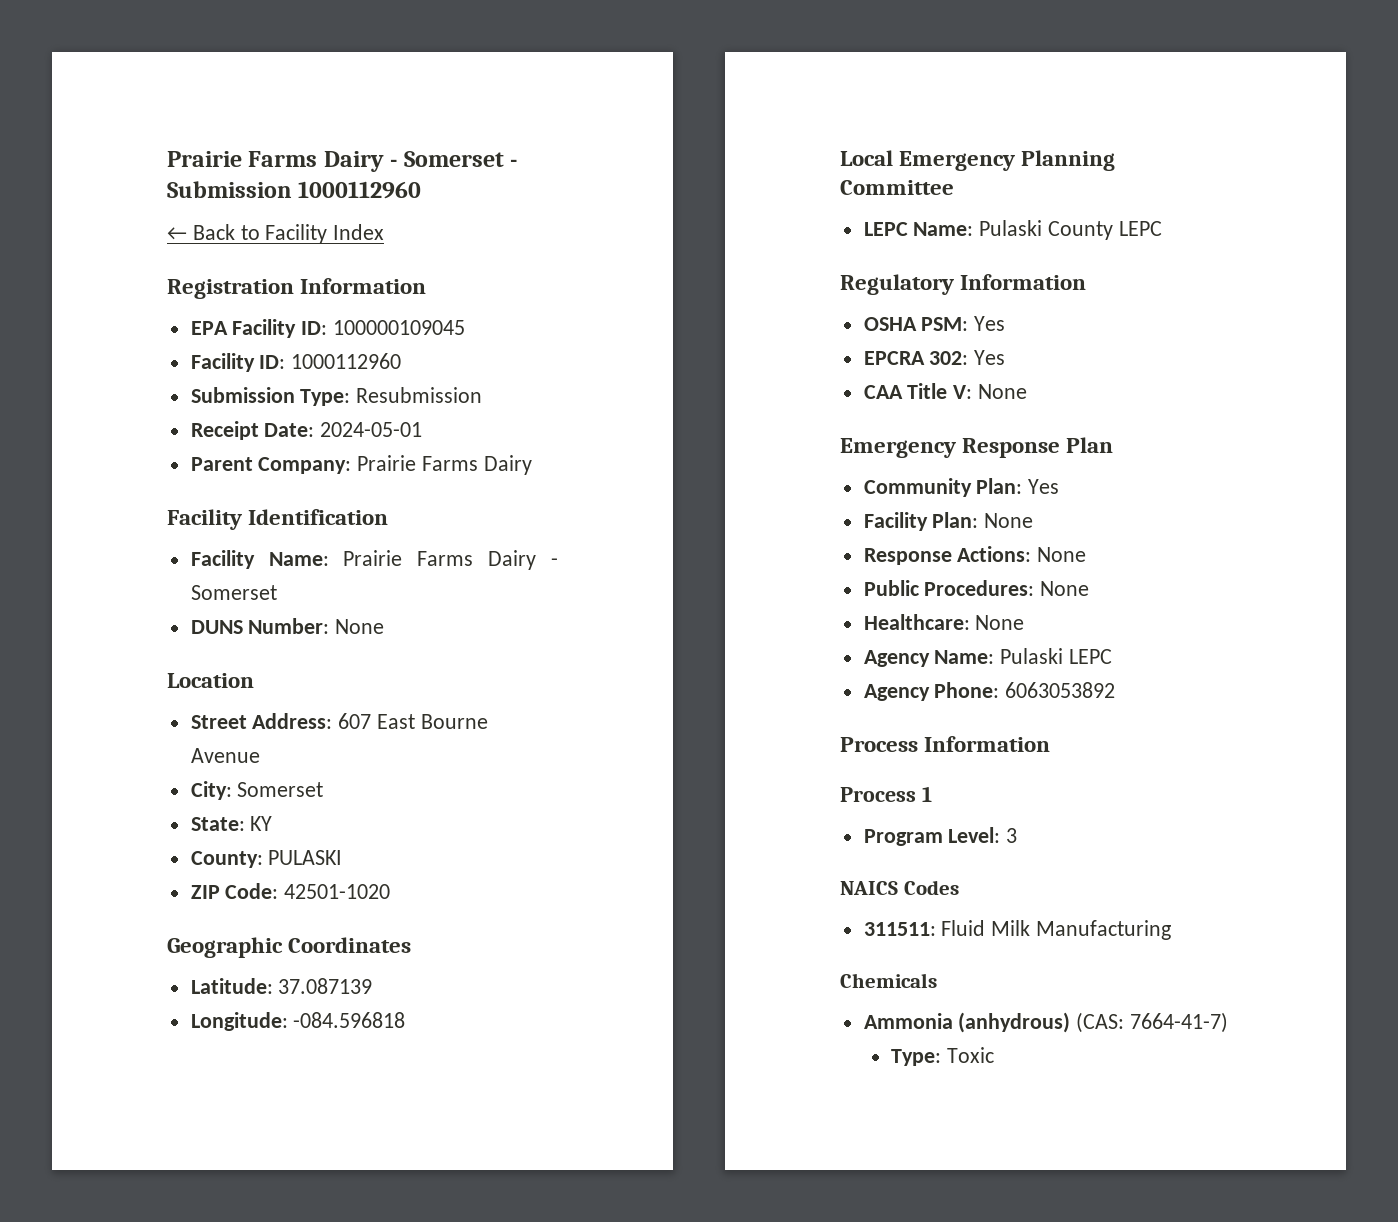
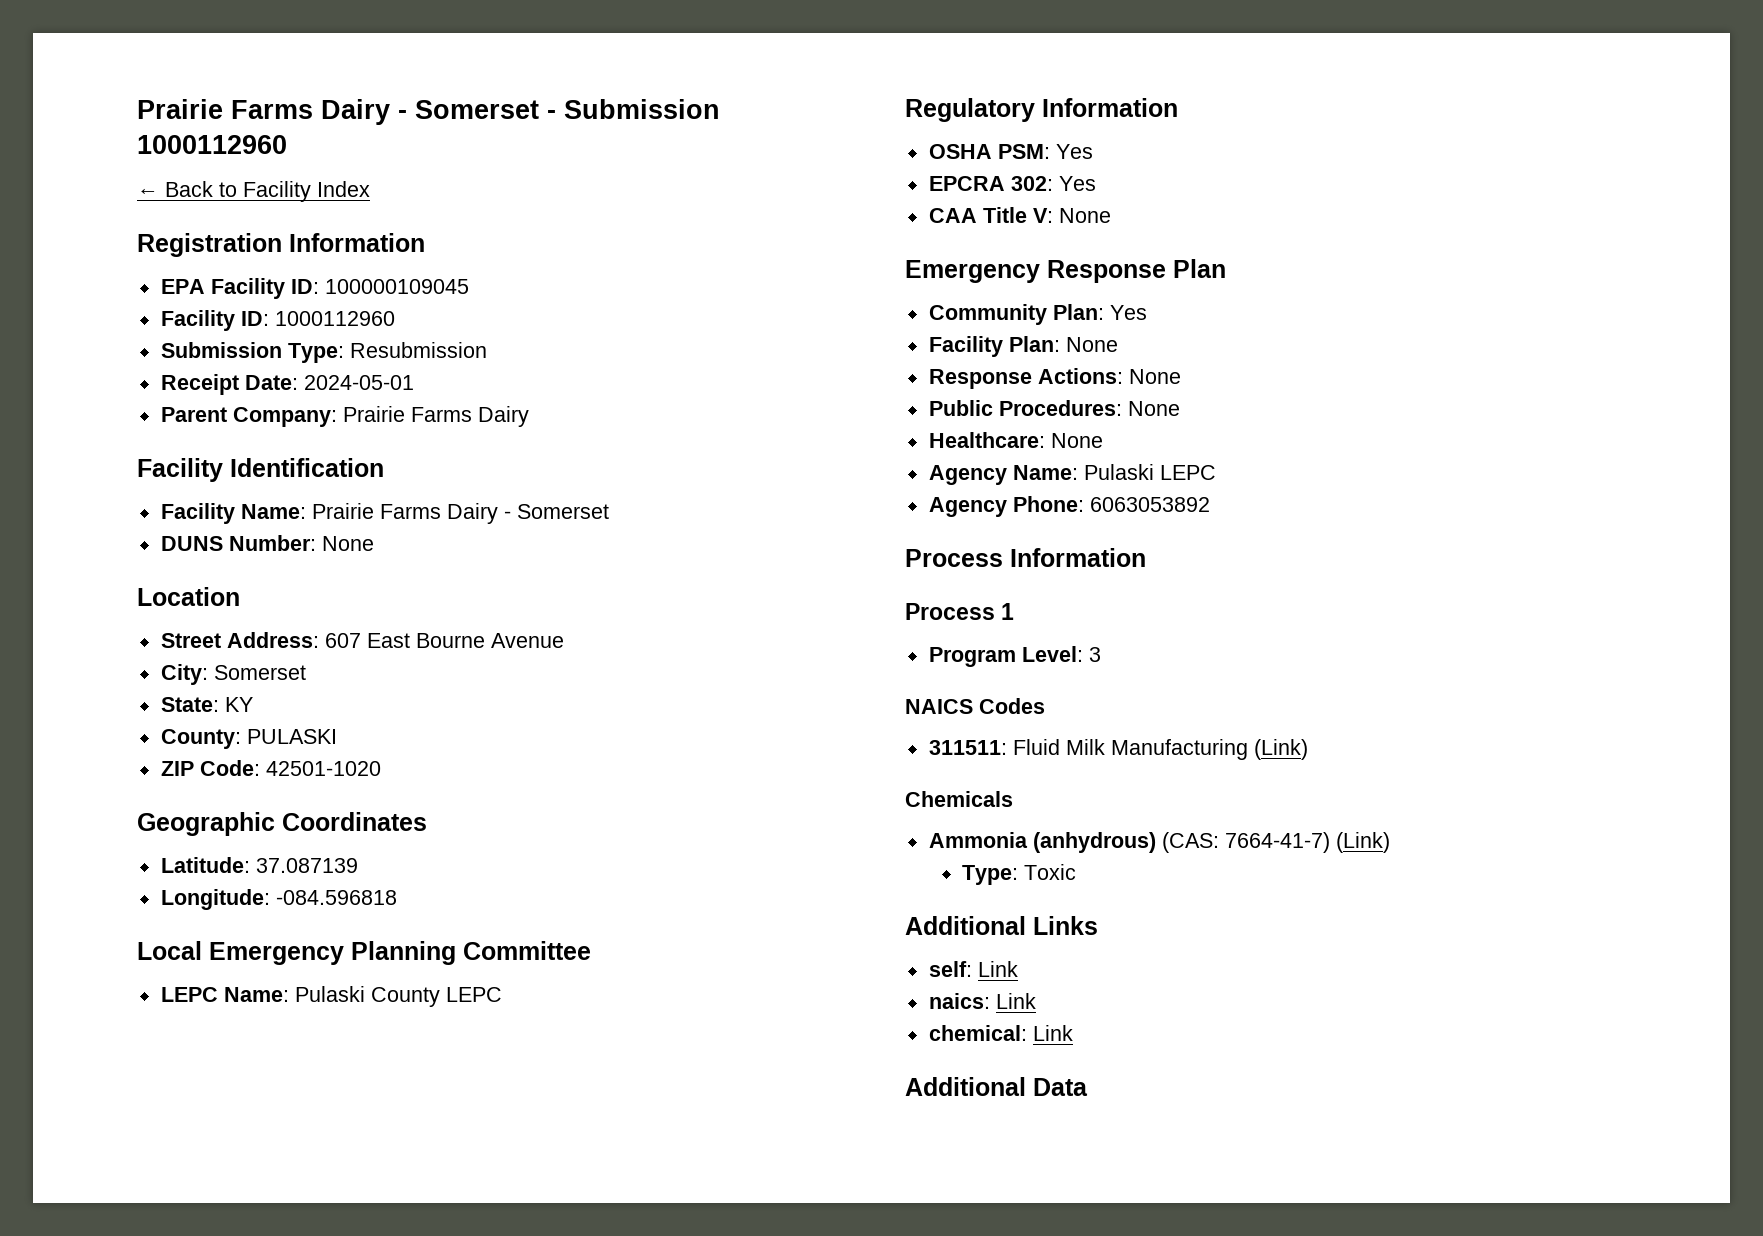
- 311511: Fluid Milk Manufacturing
+ 311511: Fluid Milk Manufacturing (Link)
- Ammonia (anhydrous) (CAS: 7664-41-7)
+ Ammonia (anhydrous) (CAS: 7664-41-7) (Link)
+ Additional Links
+ self: Link
+ naics: Link
+ chemical: Link
+ Additional Data

